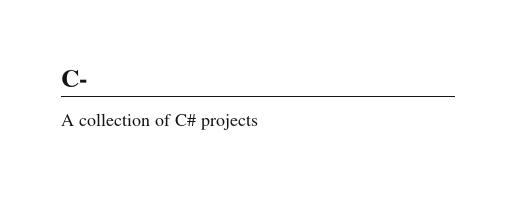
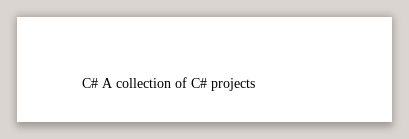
- C-
- A collection of C# projects
+ C# A collection of C# projects

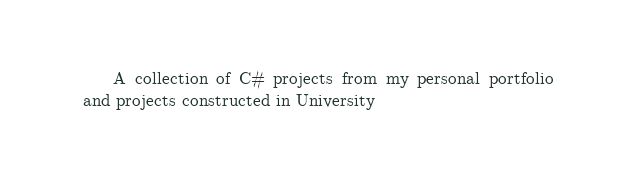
- C# A collection of C# projects
+ A collection of C# projects from my personal portfolio and projects constructed in University

